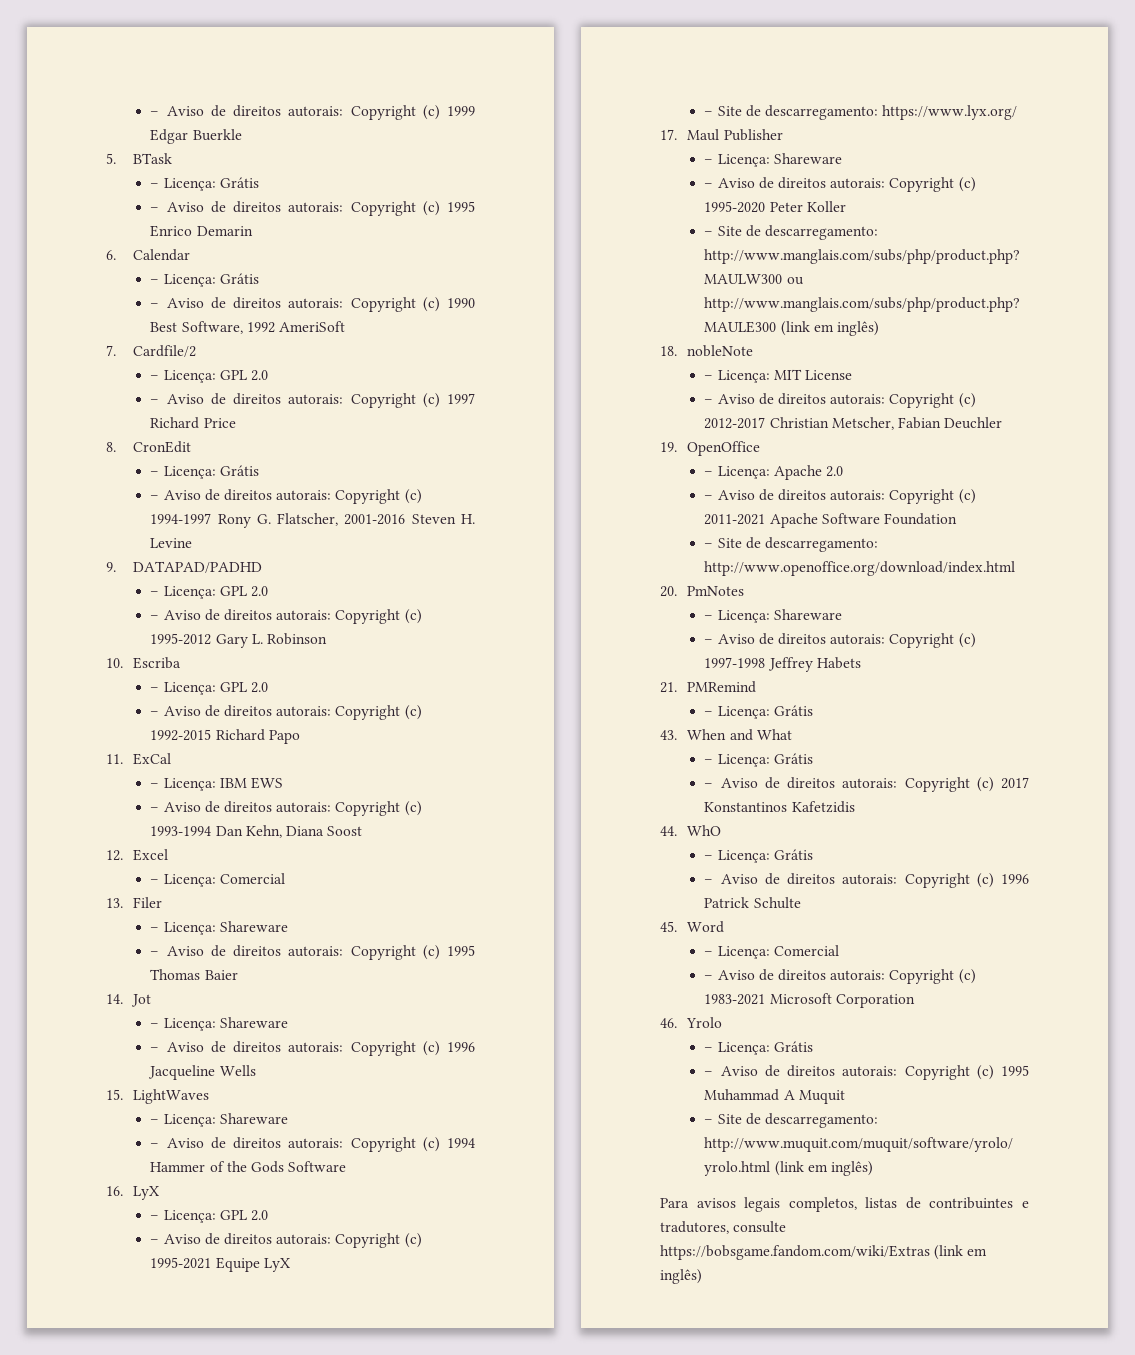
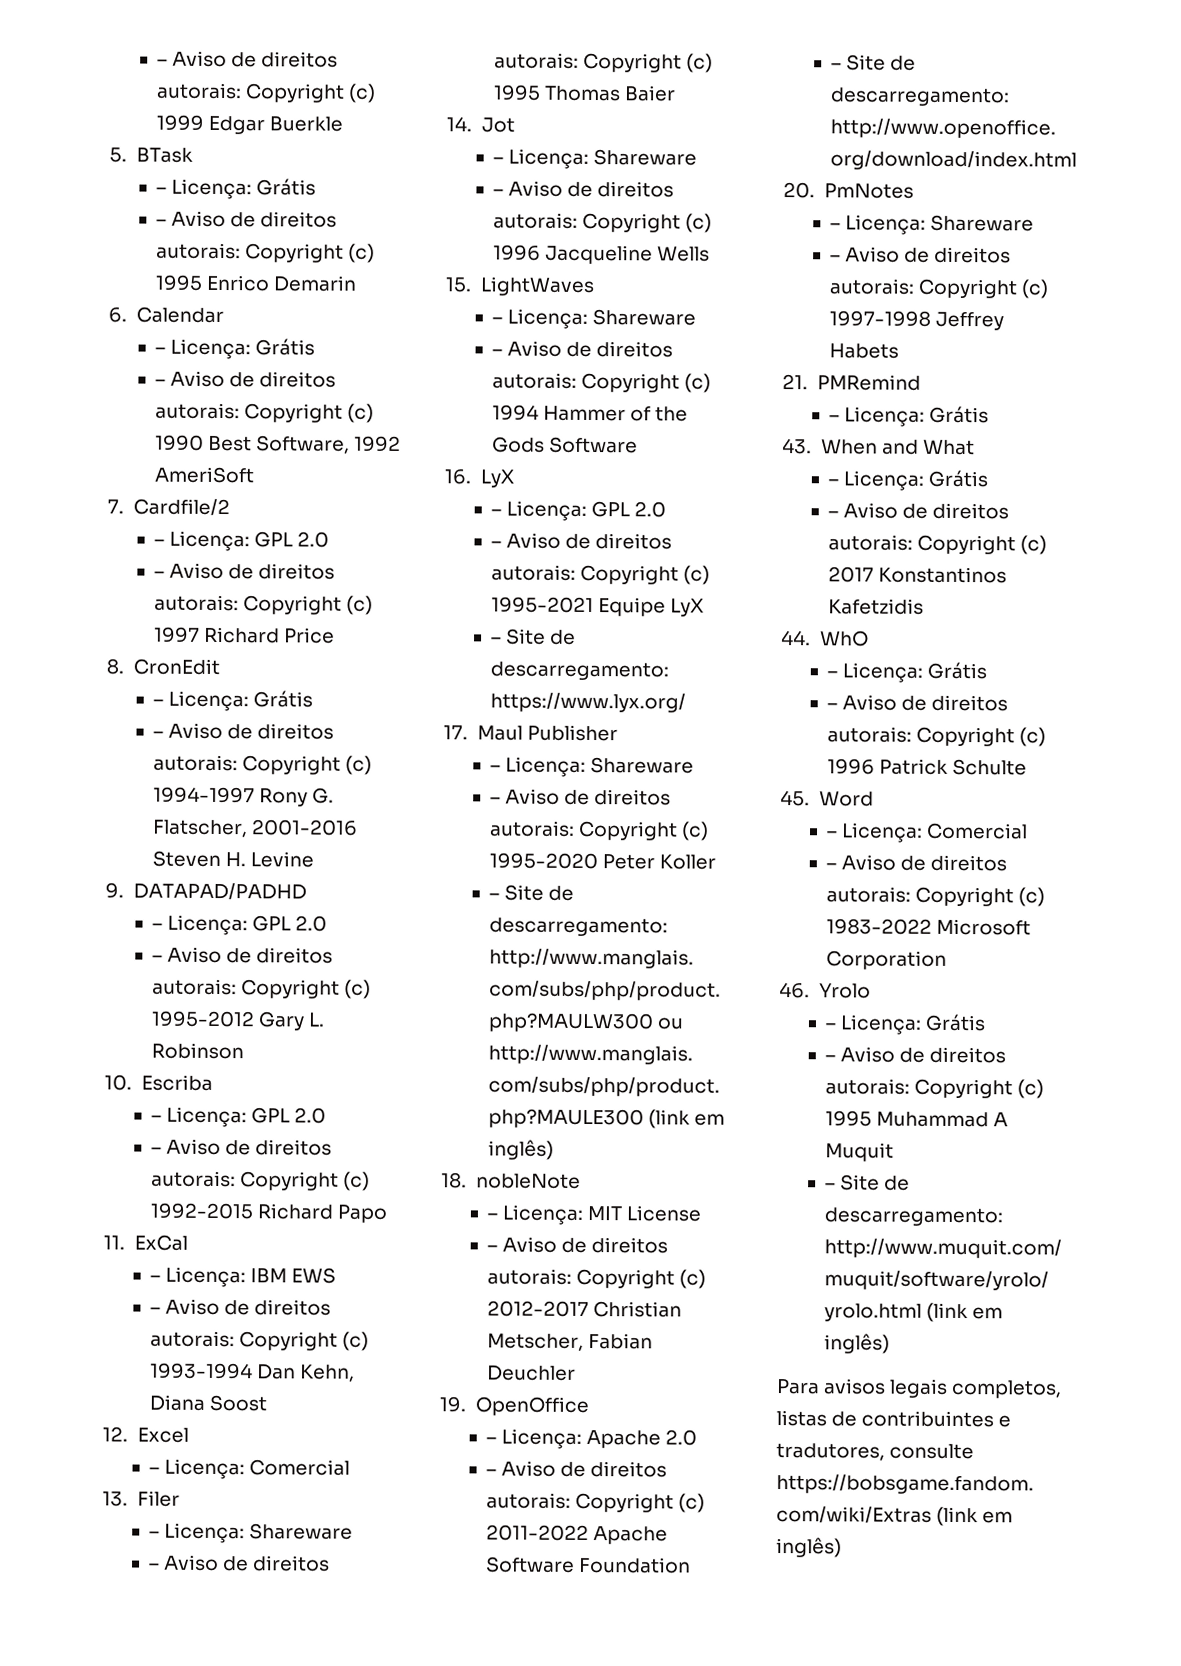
- – Aviso de direitos autorais: Copyright (c) 2011-2021 Apache Software Foundation
+ – Aviso de direitos autorais: Copyright (c) 2011-2022 Apache Software Foundation
- – Aviso de direitos autorais: Copyright (c) 1983-2021 Microsoft Corporation
+ – Aviso de direitos autorais: Copyright (c) 1983-2022 Microsoft Corporation

